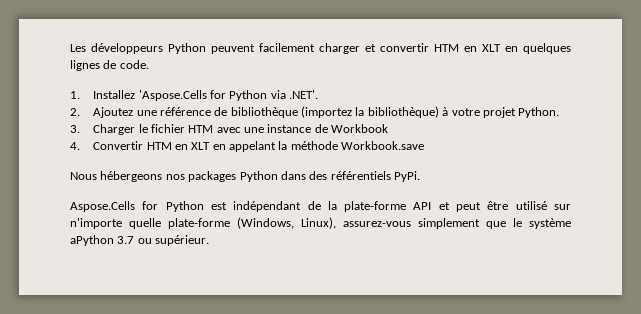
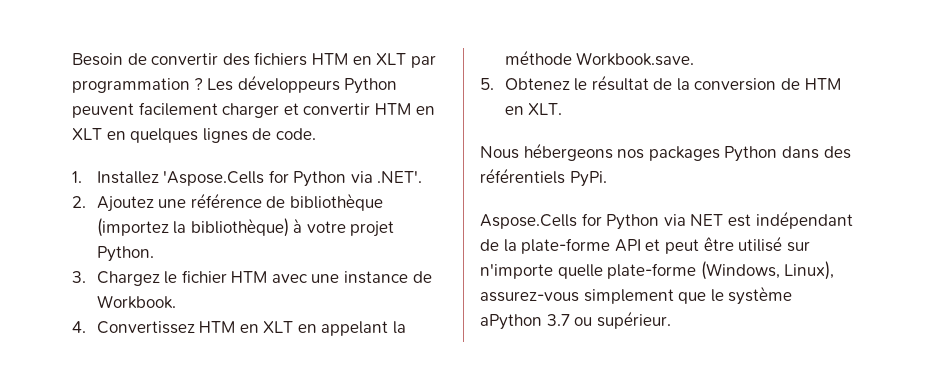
+ Besoin de convertir des fichiers HTM en XLT par programmation ?
- 3. Charger le fichier HTM avec une instance de Workbook
+ 3. Chargez le fichier HTM avec une instance de Workbook.
- 4. Convertir HTM en XLT en appelant la méthode Workbook.save
+ 4. Convertissez HTM en XLT en appelant la méthode Workbook.save.
+ 5. Obtenez le résultat de la conversion de HTM en XLT.
- Aspose.Cells for Python est indépendant de la plate-forme API et peut être utilisé sur n'importe quelle plate-forme (Windows, Linux), assurez-vous simplement que le système aPython 3.7 ou supérieur.
+ Aspose.Cells for Python via NET est indépendant de la plate-forme API et peut être utilisé sur n'importe quelle plate-forme (Windows, Linux), assurez-vous simplement que le système aPython 3.7 ou supérieur.

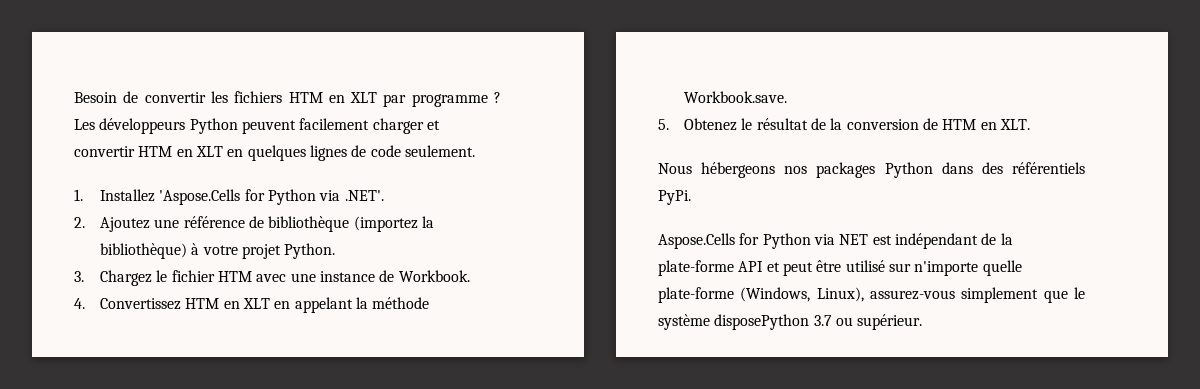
- Besoin de convertir des fichiers HTM en XLT par programmation ?
+ Besoin de convertir les fichiers HTM en XLT par programme ?
- Les développeurs Python peuvent facilement charger et convertir HTM en XLT en quelques lignes de code.
+ Les développeurs Python peuvent facilement charger et convertir HTM en XLT en quelques lignes de code seulement.
- Aspose.Cells for Python via NET est indépendant de la plate-forme API et peut être utilisé sur n'importe quelle plate-forme (Windows, Linux), assurez-vous simplement que le système aPython 3.7 ou supérieur.
+ Aspose.Cells for Python via NET est indépendant de la plate-forme API et peut être utilisé sur n'importe quelle plate-forme (Windows, Linux), assurez-vous simplement que le système disposePython 3.7 ou supérieur.

